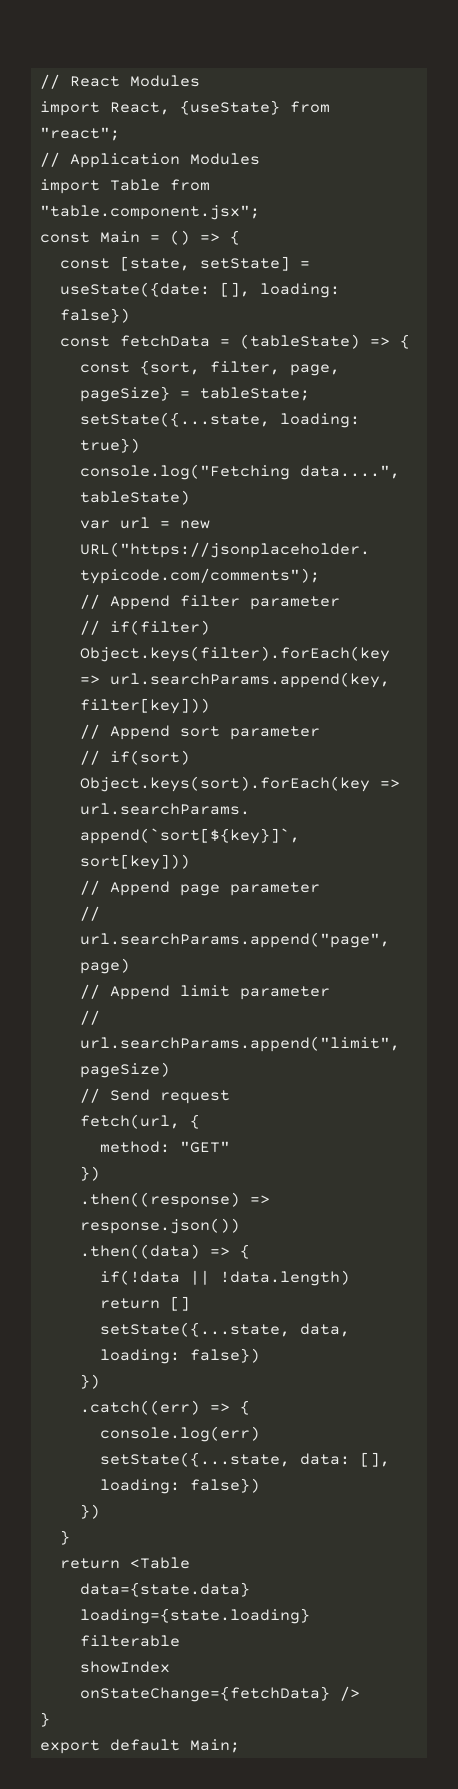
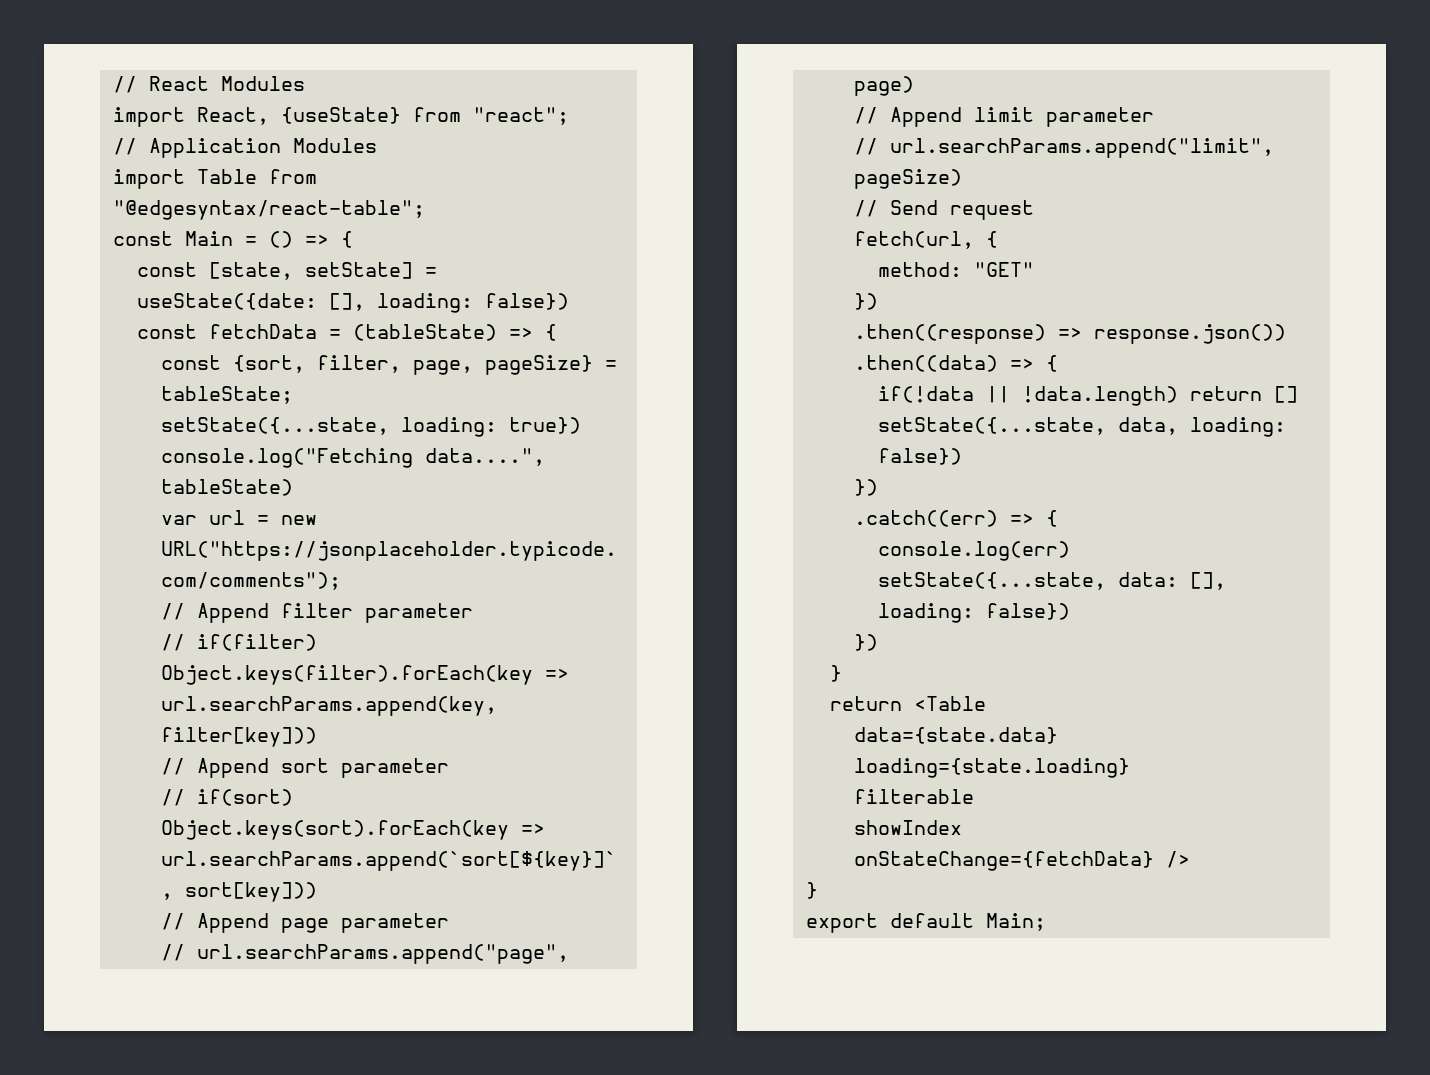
- import Table from "table.component.jsx";
+ import Table from "@edgesyntax/react-table";

